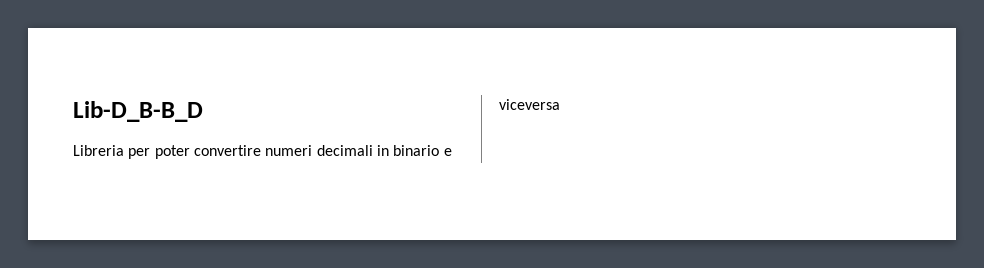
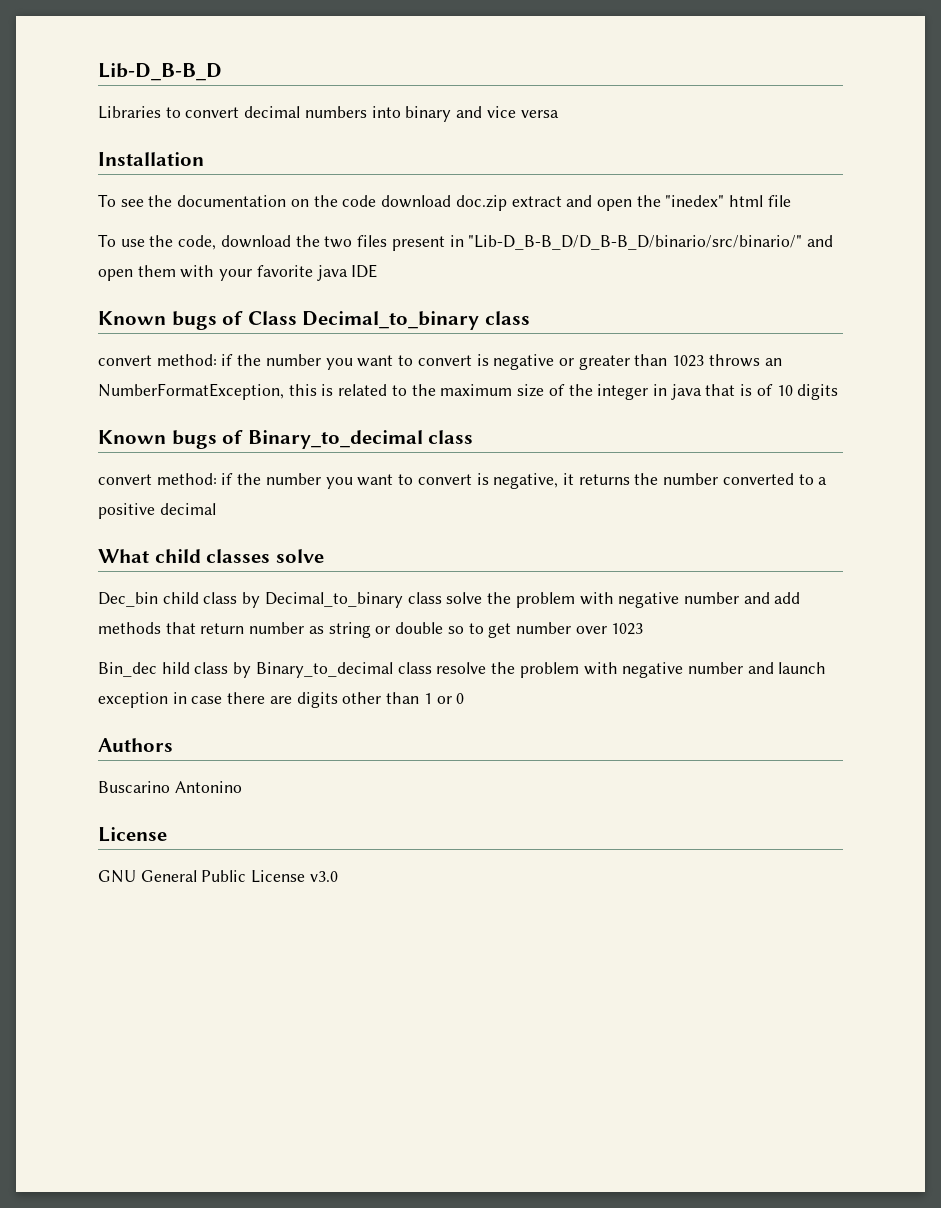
- Libreria per poter convertire numeri decimali in binario e viceversa
+ Libraries to convert decimal numbers into binary and vice versa
+ Installation
+ To see the documentation on the code download doc.zip extract and open the "inedex" html file
+ To use the code, download the two files present in "Lib-D_B-B_D/D_B-B_D/binario/src/binario/" and open them with your favorite java IDE
+ Known bugs of Class Decimal_to_binary class
+ convert method: if the number you want to convert is negative or greater than 1023 throws an NumberFormatException, this is related to the maximum size of the integer in java that is of 10 digits
+ Known bugs of Binary_to_decimal class
+ convert method: if the number you want to convert is negative, it returns the number converted to a positive decimal
+ What child classes solve
+ Dec_bin child class by Decimal_to_binary class solve the problem with negative number and add methods that return number as string or double so to get number over 1023
+ Bin_dec hild class by Binary_to_decimal class resolve the problem with negative number and launch exception in case there are digits other than 1 or 0
+ Authors
+ Buscarino Antonino
+ License
+ GNU General Public License v3.0

